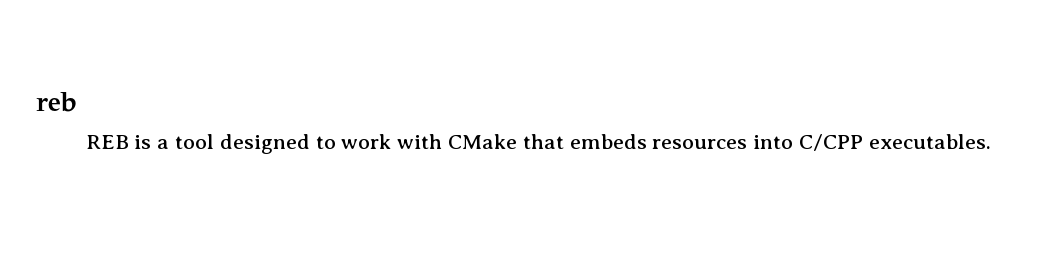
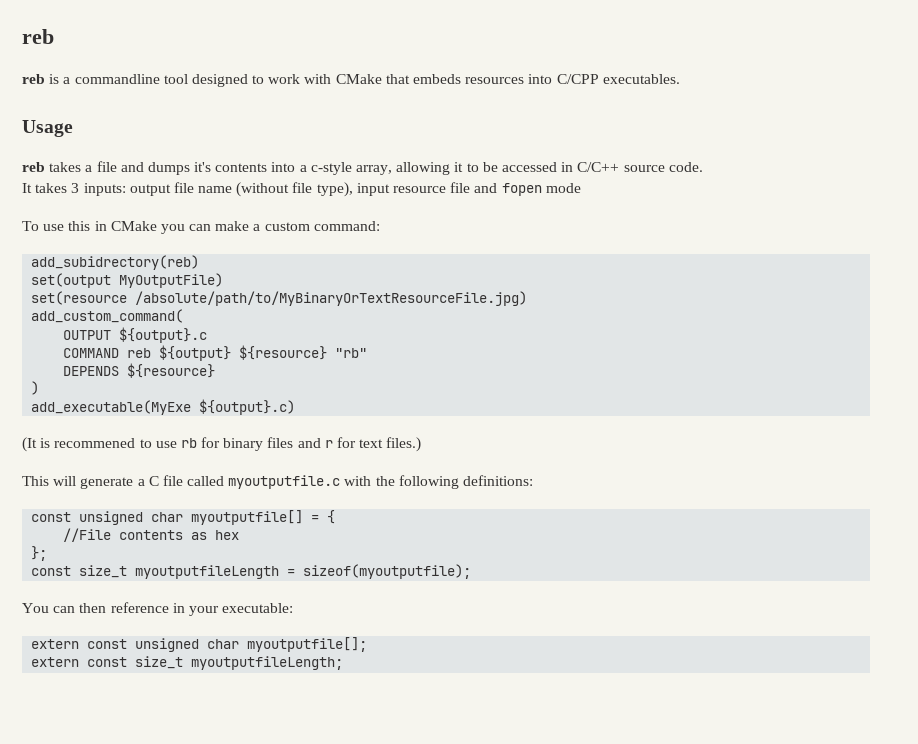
- REB is a tool designed to work with CMake that embeds resources into C/CPP executables.
+ reb is a commandline tool designed to work with CMake that embeds resources into C/CPP executables.
+ Usage
+ reb takes a file and dumps it's contents into a c-style array, allowing it to be accessed in C/C++ source code.
+ It takes 3 inputs: output file name (without file type), input resource file and fopen mode
+ To use this in CMake you can make a custom command:
+ add_subidrectory(reb)
+ set(output MyOutputFile)
+ set(resource /absolute/path/to/MyBinaryOrTextResourceFile.jpg)
+ add_custom_command(
+ OUTPUT ${output}.c
+ COMMAND reb ${output} ${resource} "rb"
+ DEPENDS ${resource}
+ )
+ add_executable(MyExe ${output}.c)
+ (It is recommened to use rb for binary files and r for text files.)
+ This will generate a C file called myoutputfile.c with the following definitions:
+ const unsigned char myoutputfile[] = {
+ //File contents as hex
+ };
+ const size_t myoutputfileLength = sizeof(myoutputfile);
+ You can then reference in your executable:
+ extern const unsigned char myoutputfile[];
+ extern const size_t myoutputfileLength;

